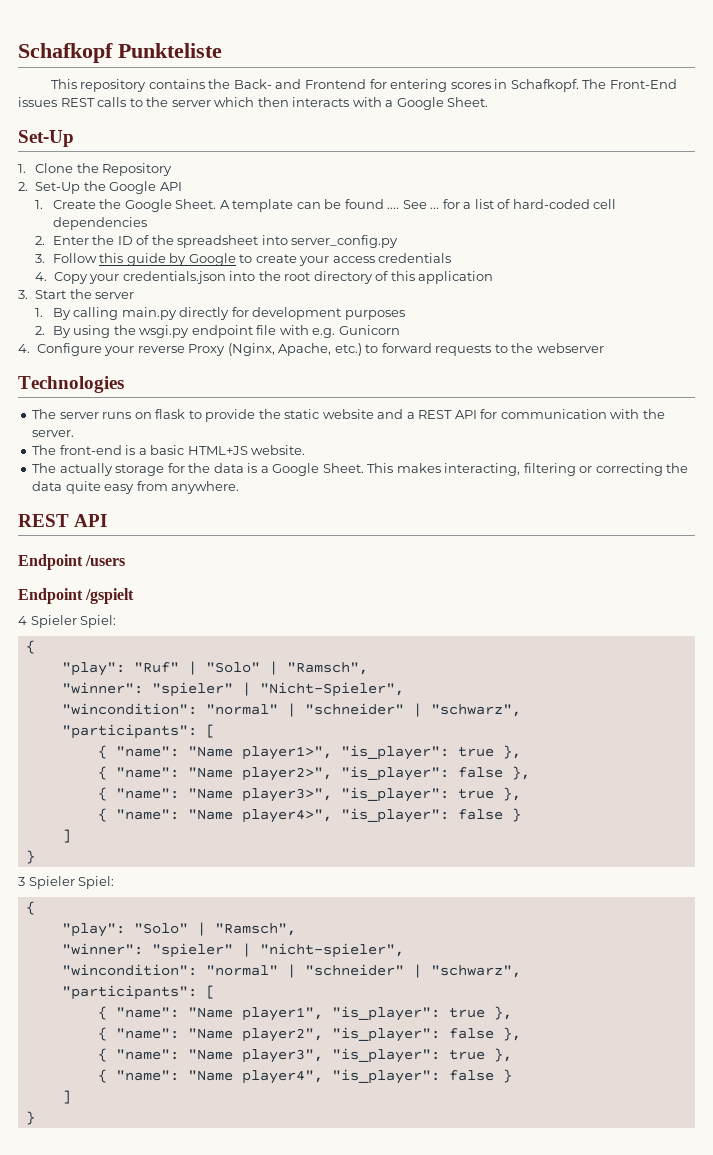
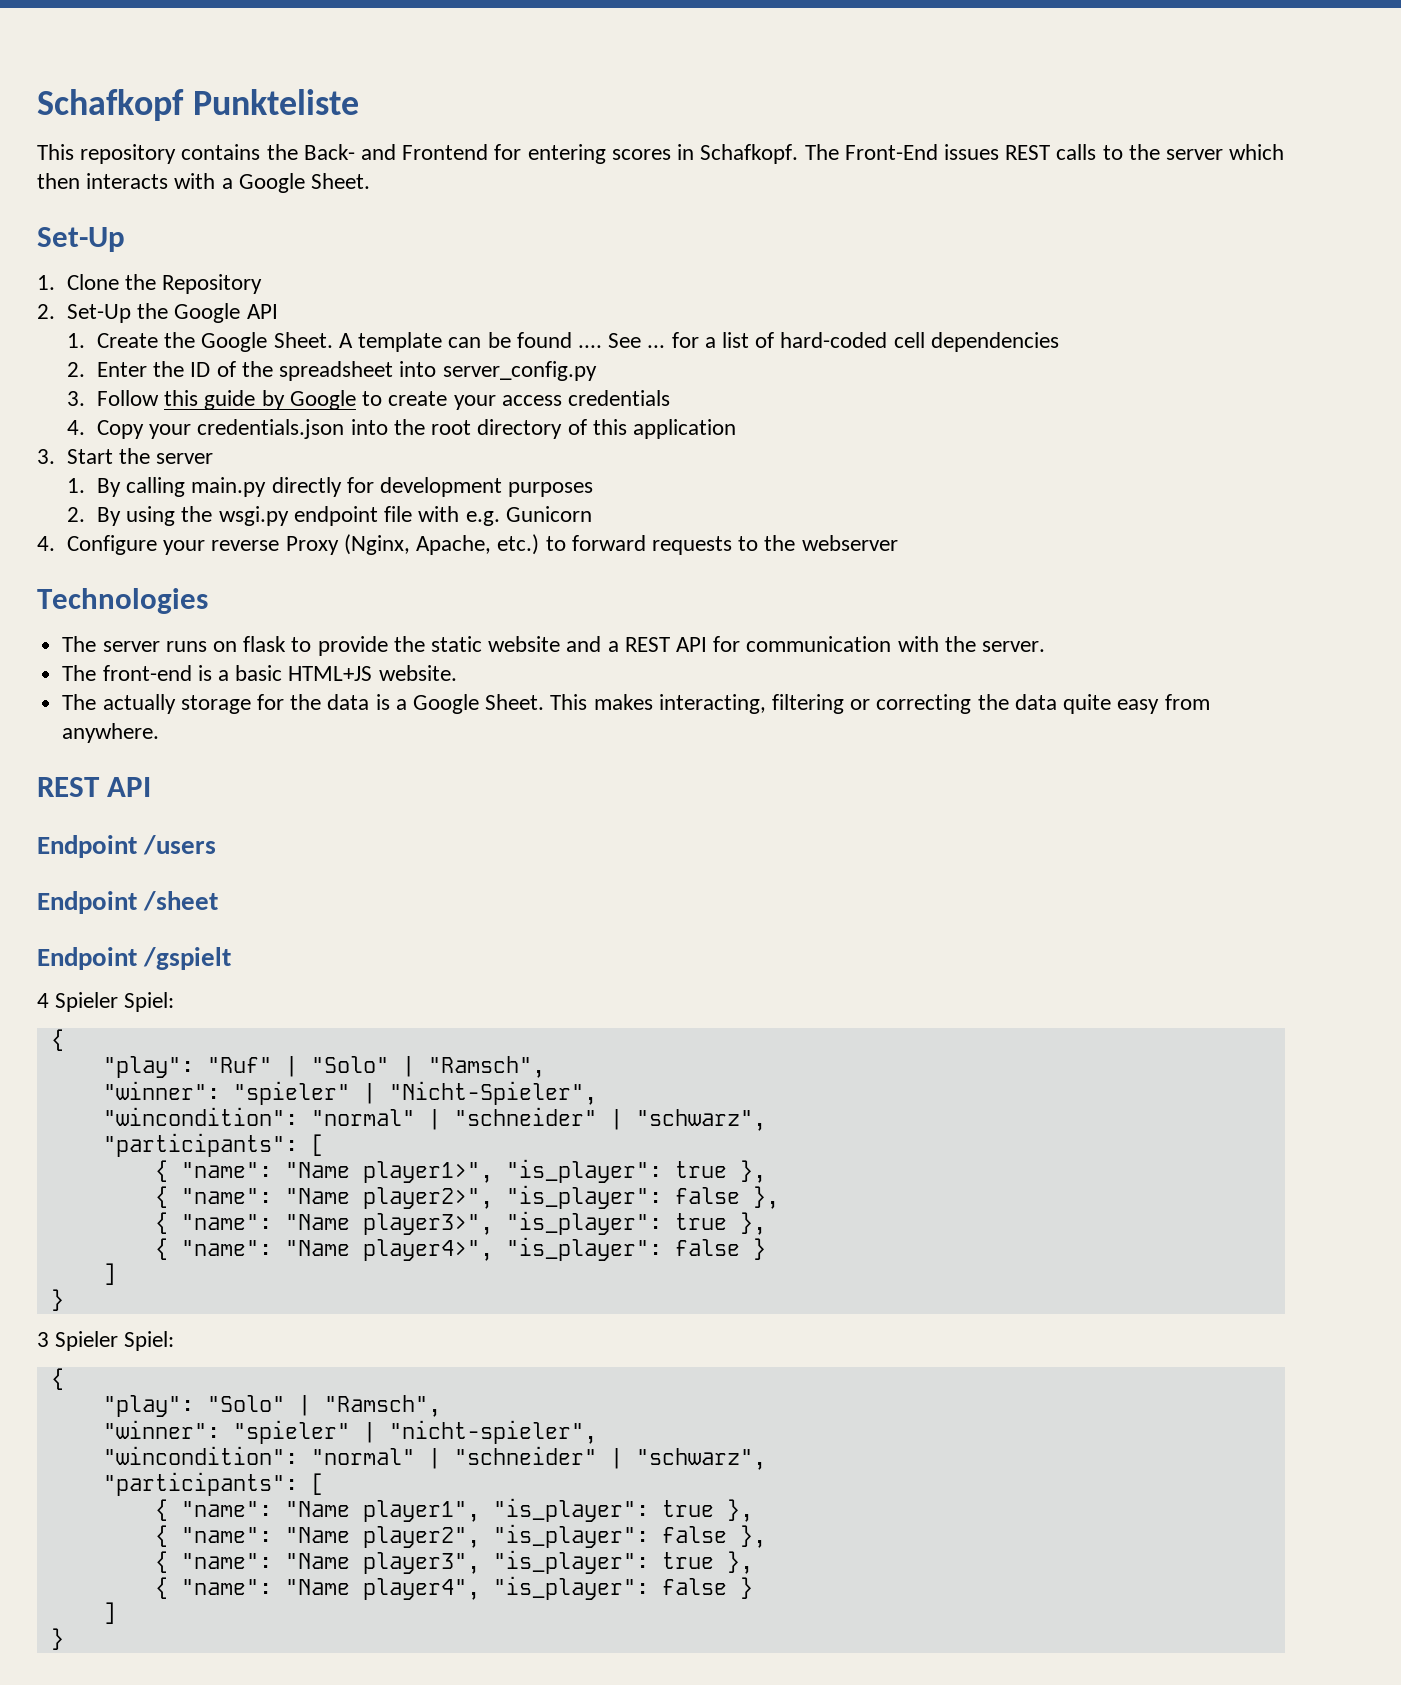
+ Endpoint /sheet

